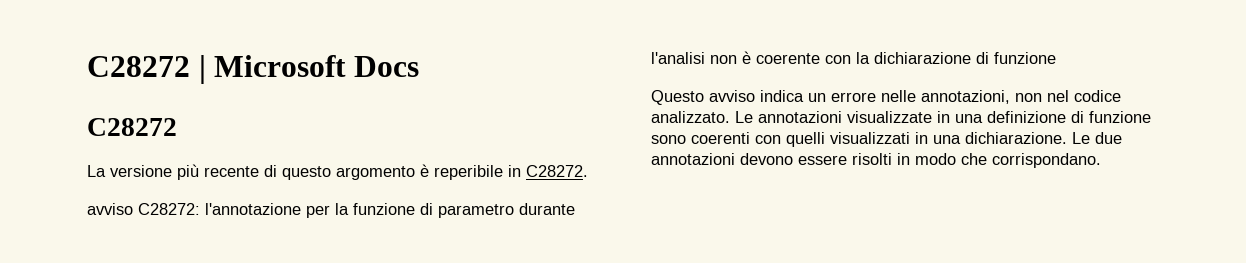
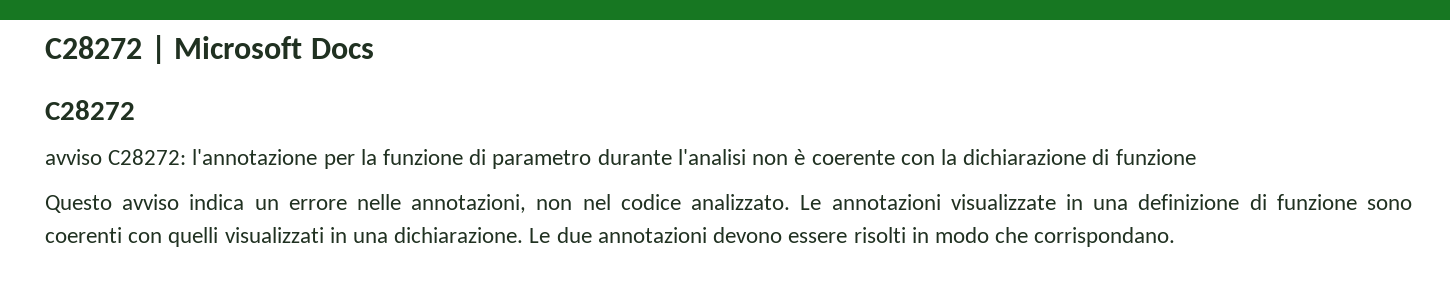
- La versione più recente di questo argomento è reperibile in C28272.

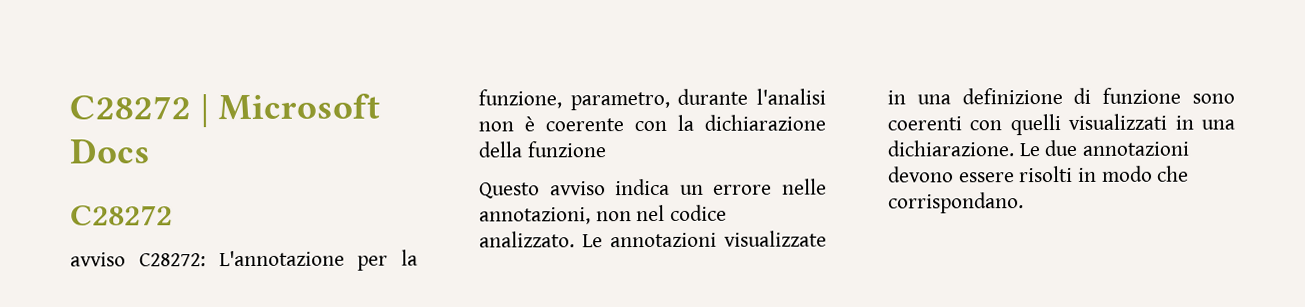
- avviso C28272: l'annotazione per la funzione di parametro durante l'analisi non è coerente con la dichiarazione di funzione
+ avviso C28272: L'annotazione per la funzione, parametro, durante l'analisi non è coerente con la dichiarazione della funzione

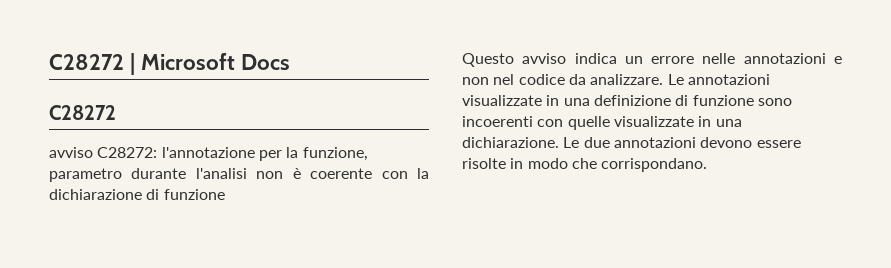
- avviso C28272: L'annotazione per la funzione, parametro, durante l'analisi non è coerente con la dichiarazione della funzione
+ avviso C28272: l'annotazione per la funzione, parametro durante l'analisi non è coerente con la dichiarazione di funzione
- Questo avviso indica un errore nelle annotazioni, non nel codice analizzato.
+ Questo avviso indica un errore nelle annotazioni e non nel codice da analizzare.
- Le annotazioni visualizzate in una definizione di funzione sono coerenti con quelli visualizzati in una dichiarazione.
+ Le annotazioni visualizzate in una definizione di funzione sono incoerenti con quelle visualizzate in una dichiarazione.
- Le due annotazioni devono essere risolti in modo che corrispondano.
+ Le due annotazioni devono essere risolte in modo che corrispondano.

